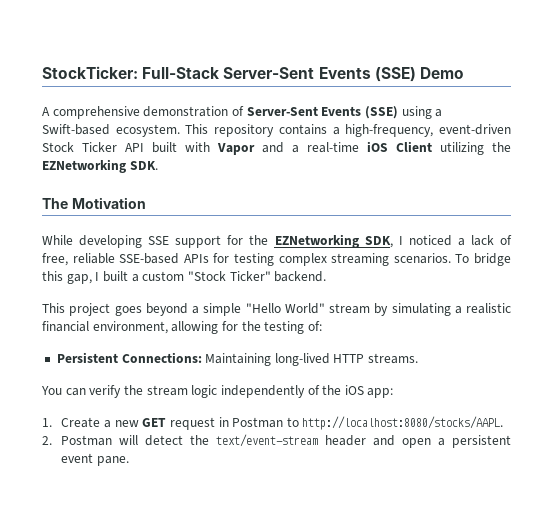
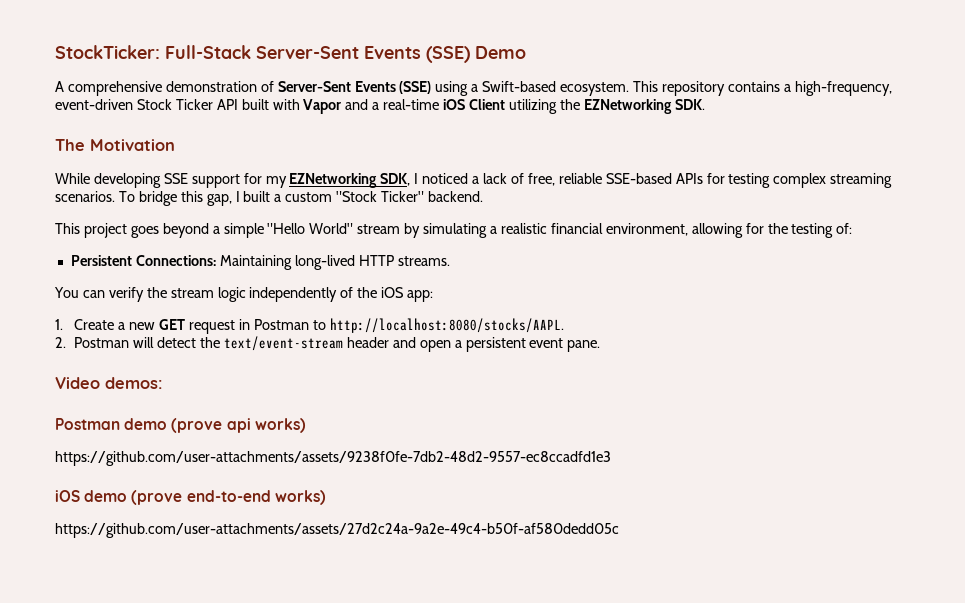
- While developing SSE support for the EZNetworking SDK, I noticed a lack of free, reliable SSE-based APIs for testing complex streaming scenarios.
+ While developing SSE support for my EZNetworking SDK, I noticed a lack of free, reliable SSE-based APIs for testing complex streaming scenarios.
+ Video demos:
+ Postman demo (prove api works)
+ https://github.com/user-attachments/assets/9238f0fe-7db2-48d2-9557-ec8ccadfd1e3
+ iOS demo (prove end-to-end works)
+ https://github.com/user-attachments/assets/27d2c24a-9a2e-49c4-b50f-af580dedd05c

